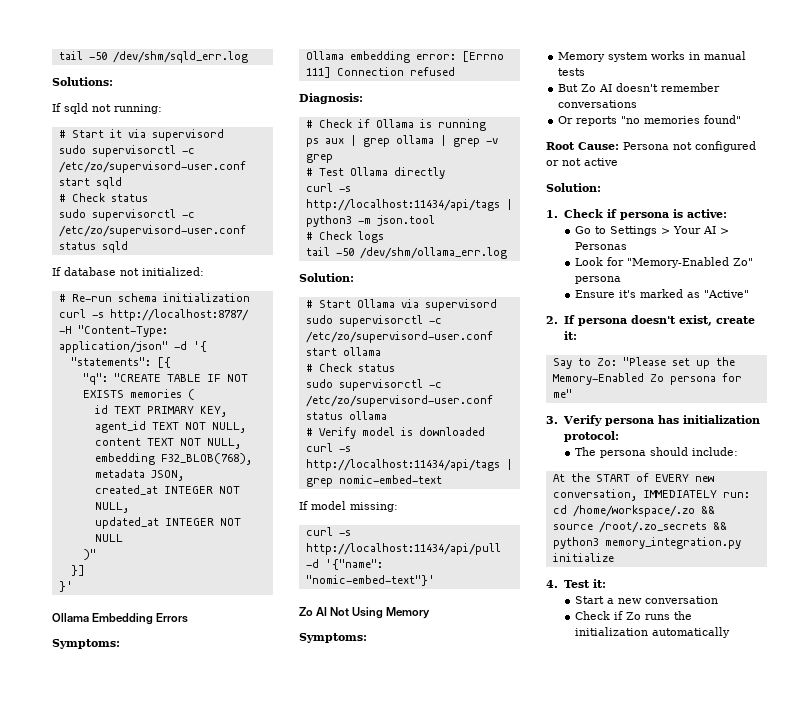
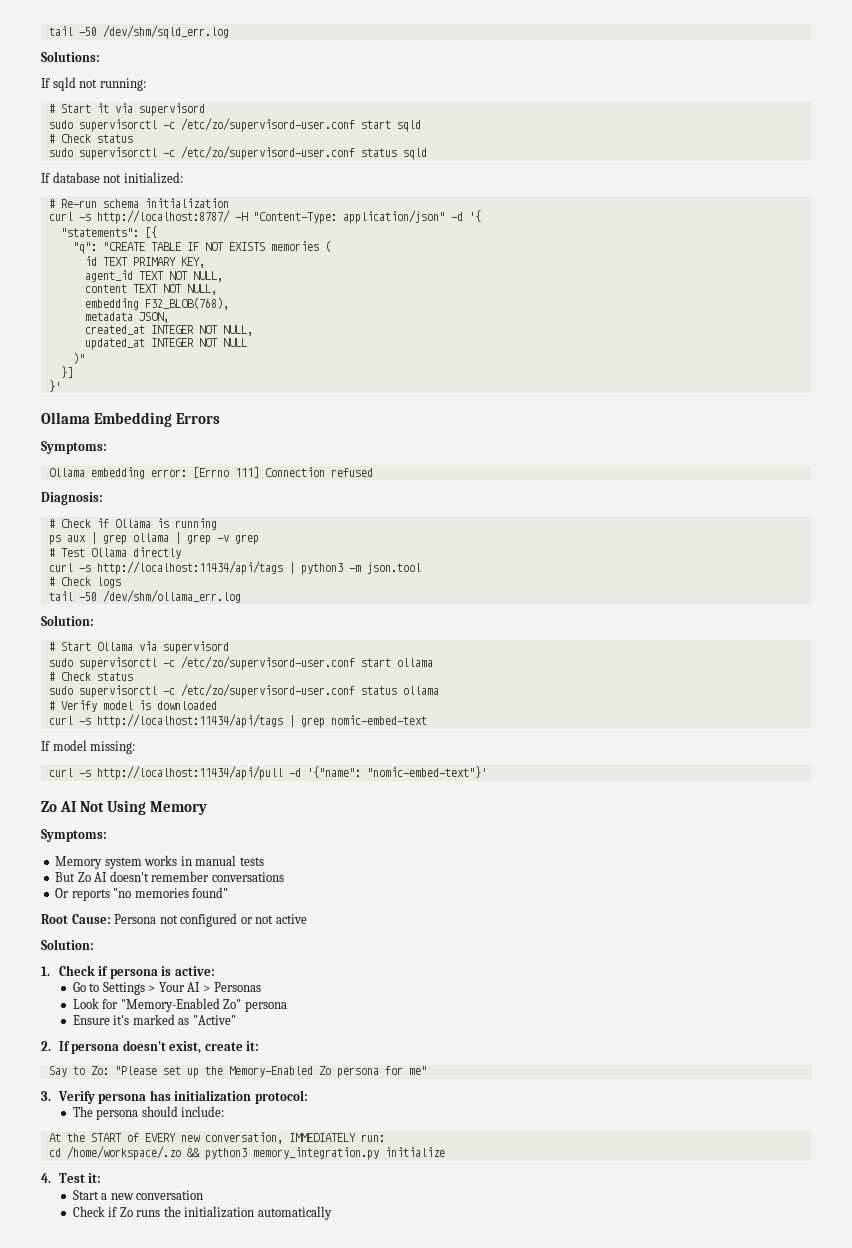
- cd /home/workspace/.zo && source /root/.zo_secrets && python3 memory_integration.py initialize
+ cd /home/workspace/.zo && python3 memory_integration.py initialize

